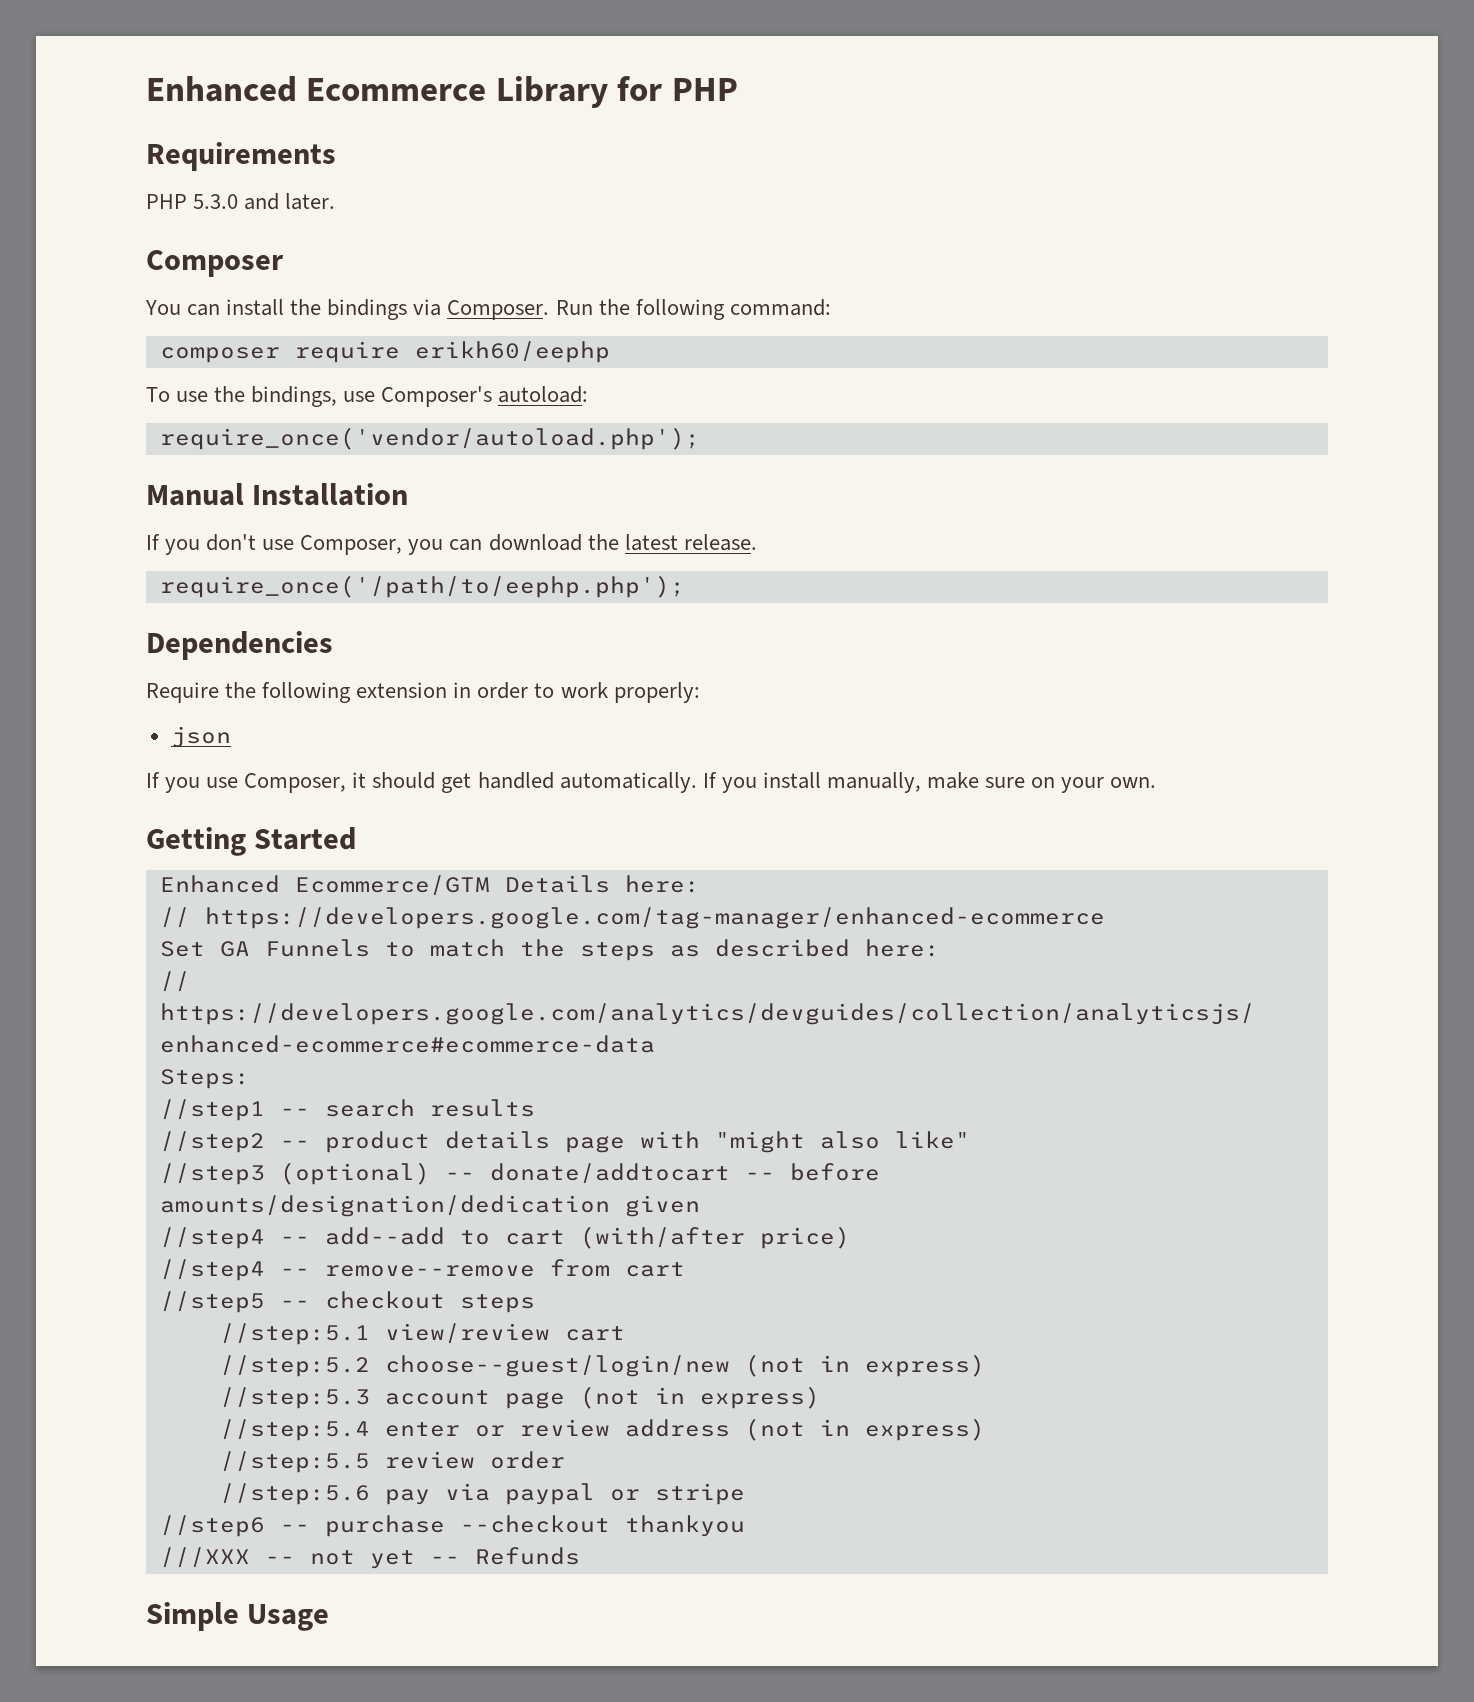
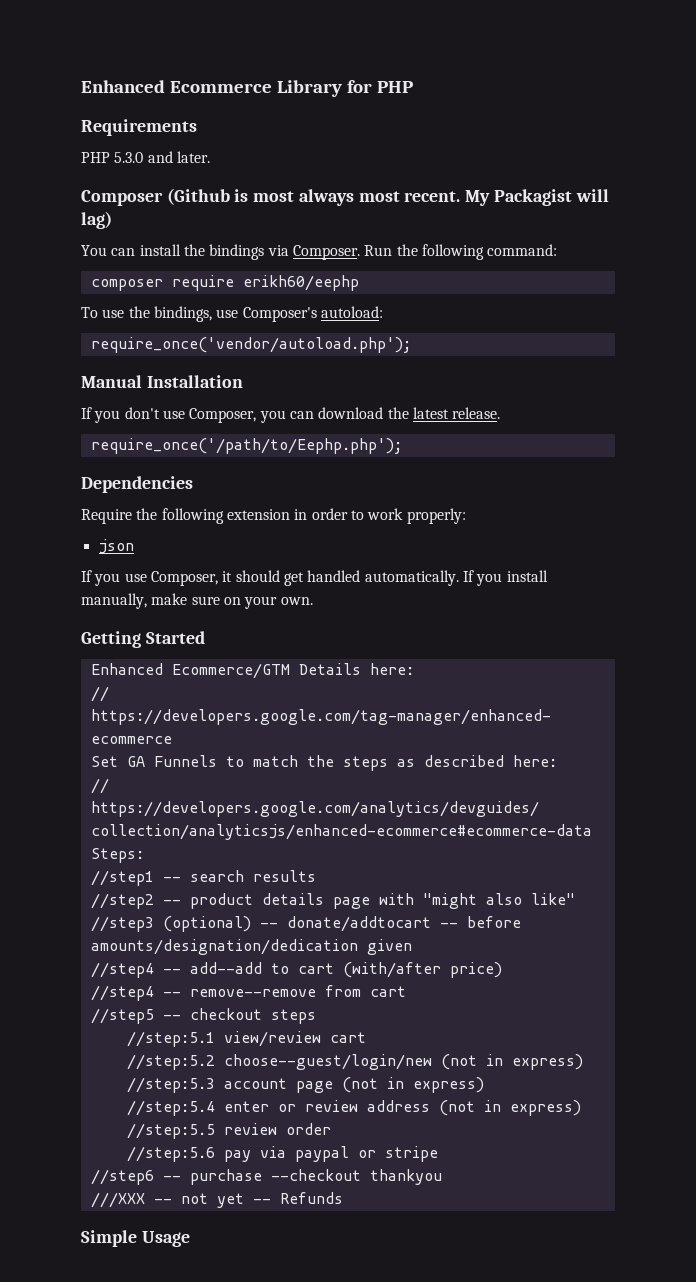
- Composer
+ Composer (Github is most always most recent. My Packagist will lag)
- require_once('/path/to/eephp.php');
+ require_once('/path/to/Eephp.php');

